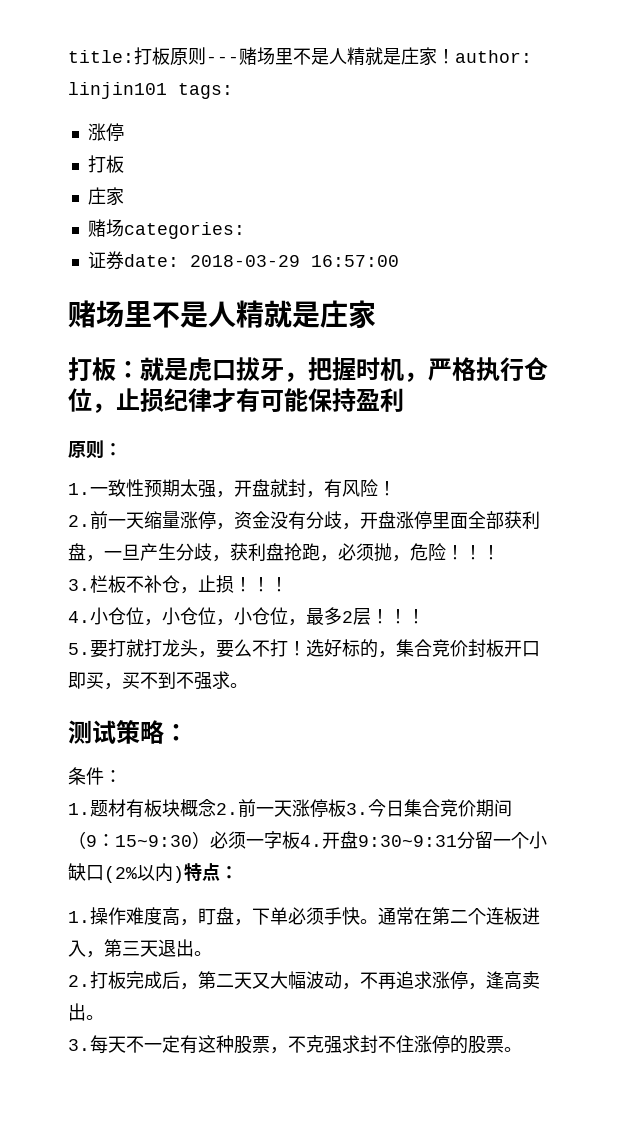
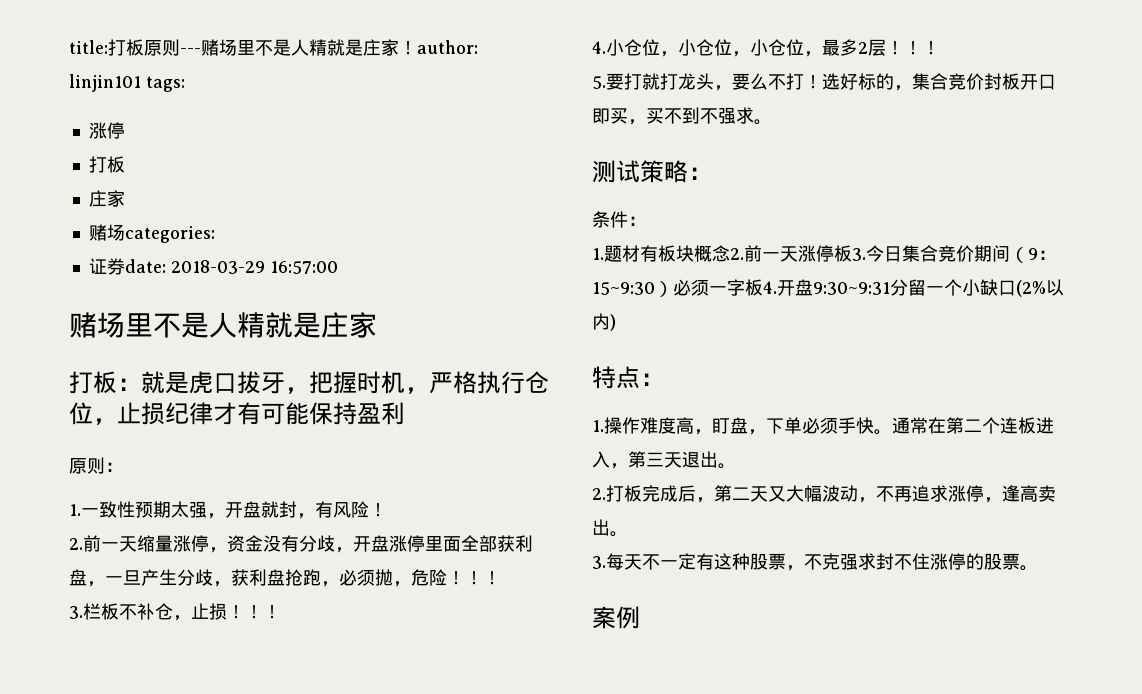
- 1.题材有板块概念2.前一天涨停板3.今日集合竞价期间（9：15~9:30）必须一字板4.开盘9:30~9:31分留一个小缺口(2%以内)特点：
+ 1.题材有板块概念2.前一天涨停板3.今日集合竞价期间（9：15~9:30）必须一字板4.开盘9:30~9:31分留一个小缺口(2%以内)
+ 特点：
+ 案例

